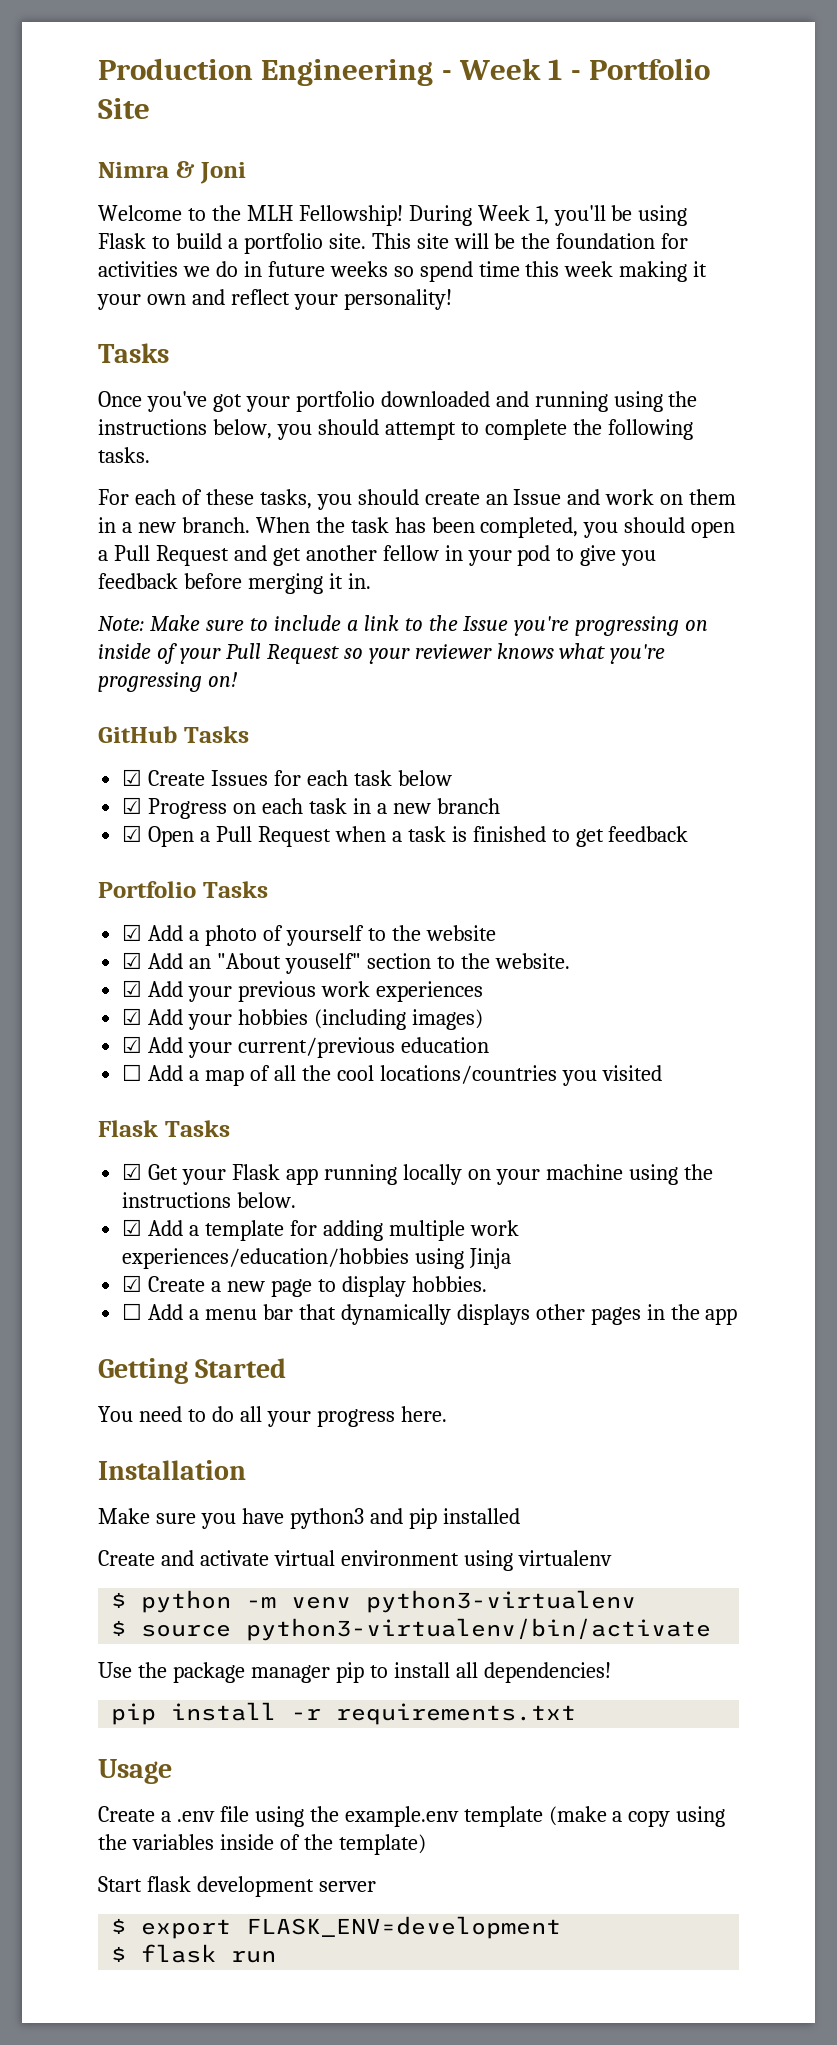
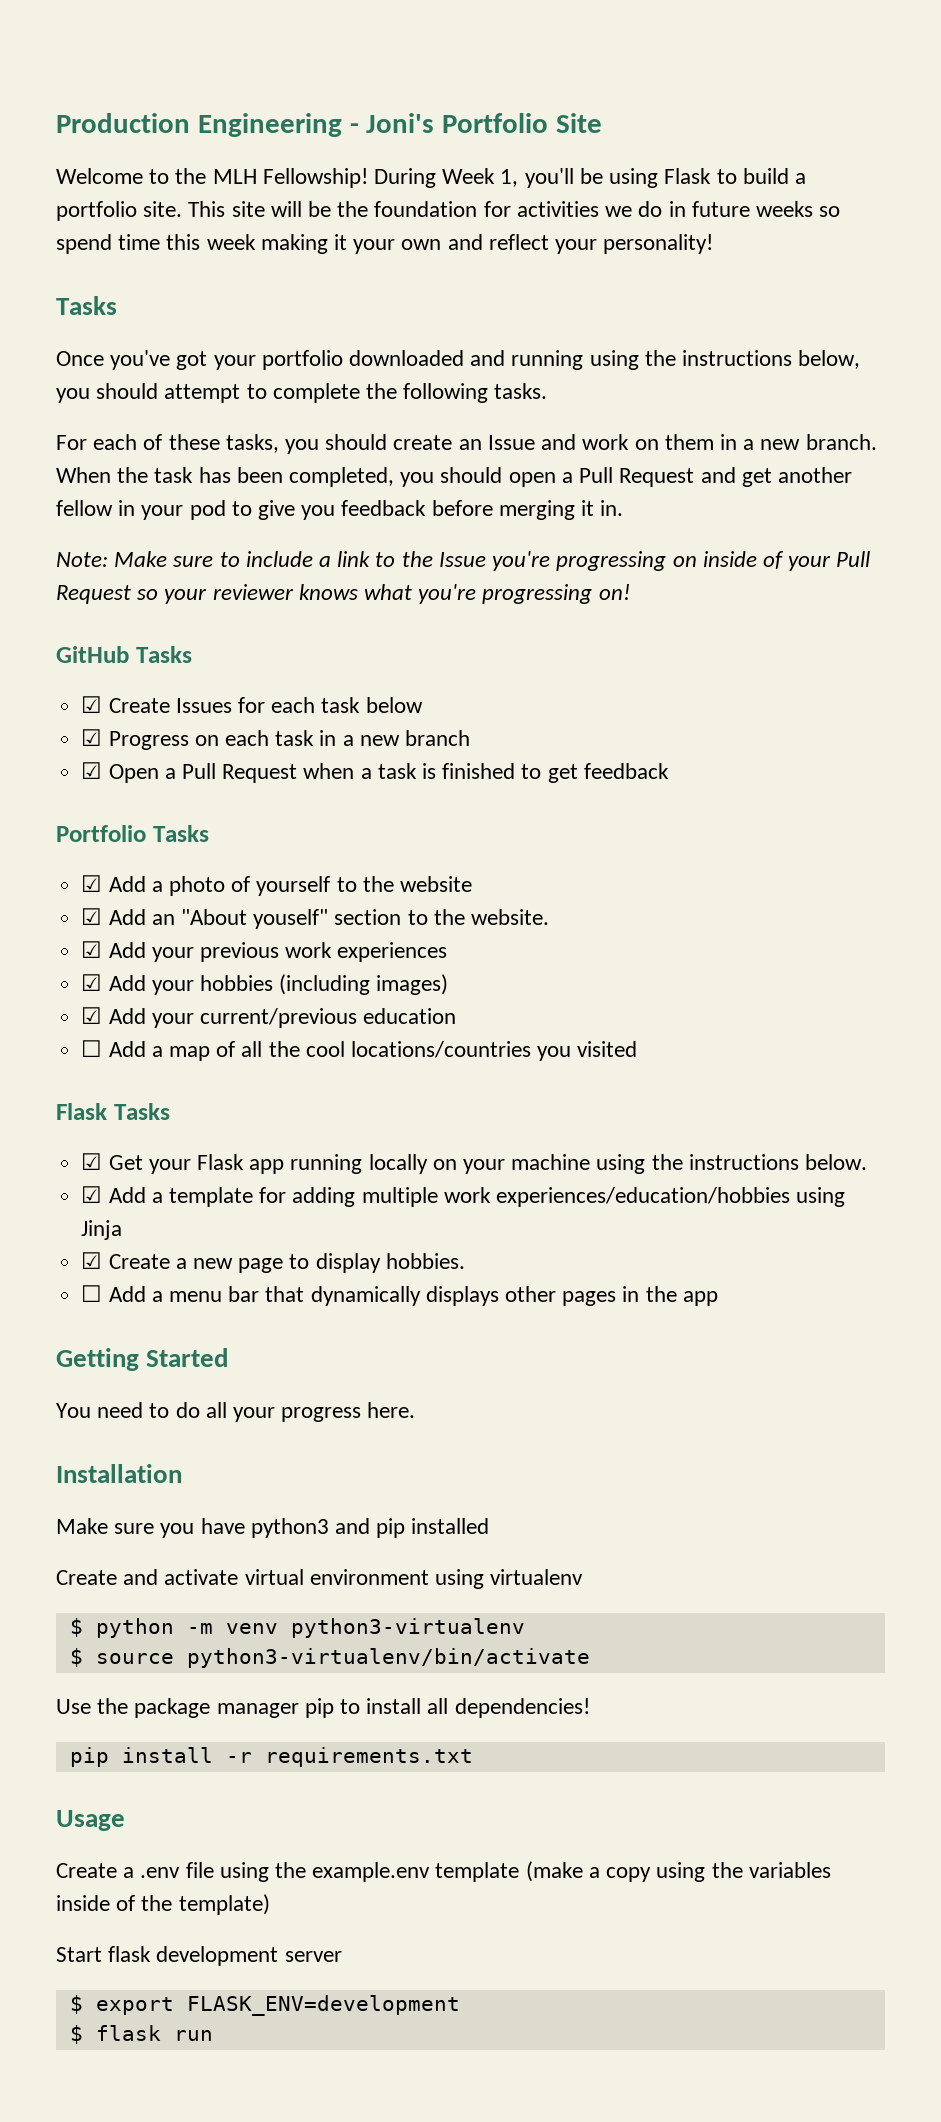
- Production Engineering - Week 1 - Portfolio Site
+ Production Engineering - Joni's Portfolio Site
- Nimra & Joni

